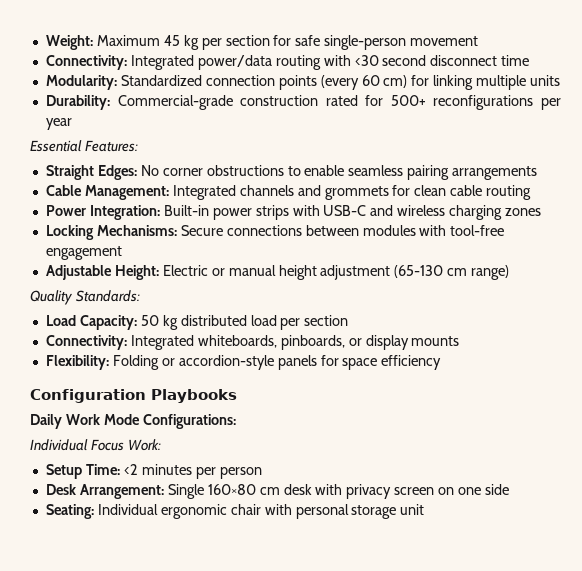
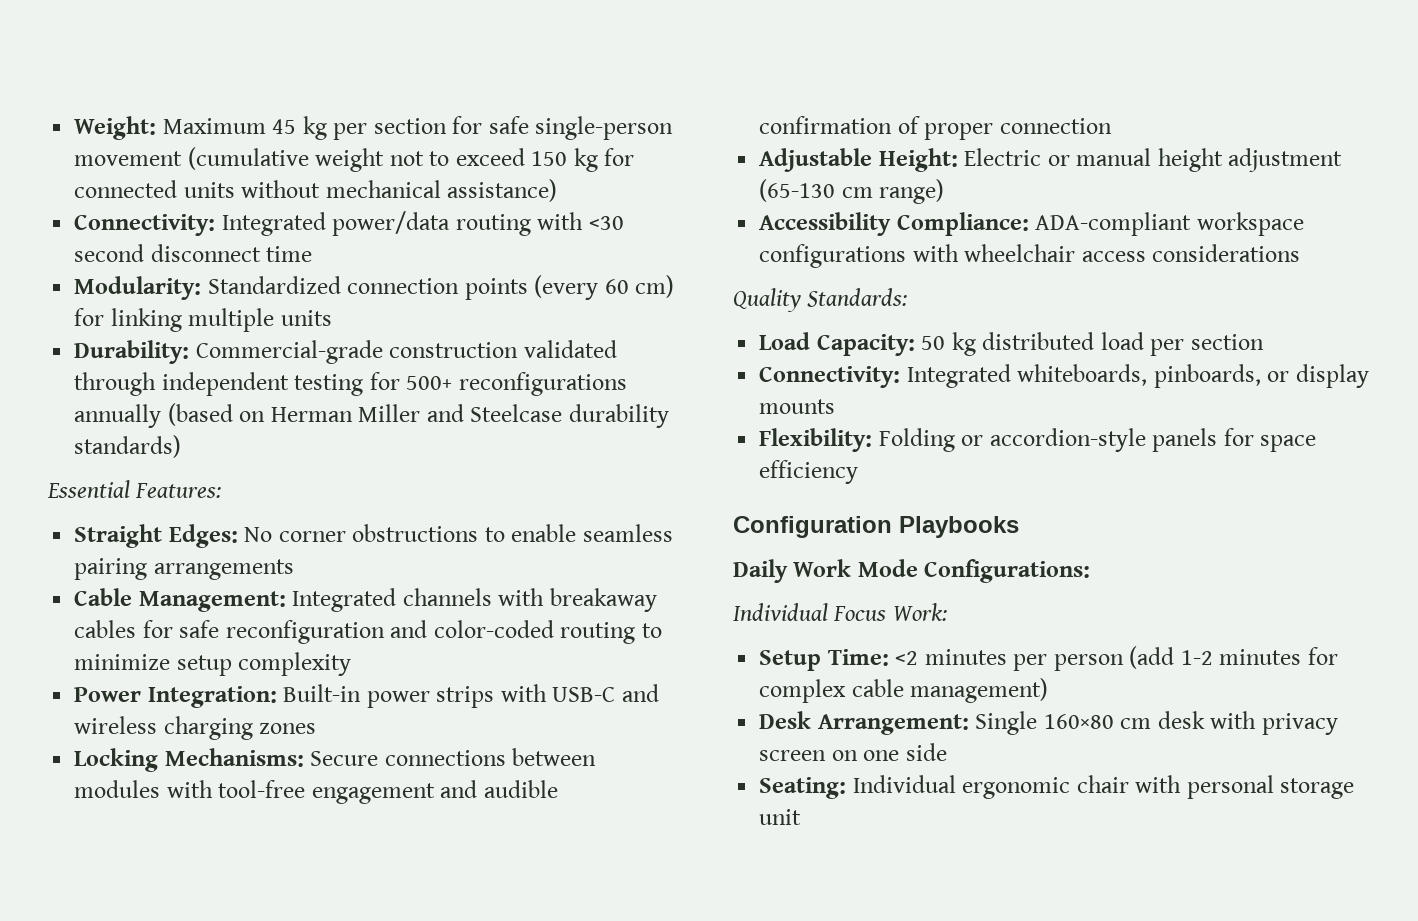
- Weight: Maximum 45 kg per section for safe single-person movement
+ Weight: Maximum 45 kg per section for safe single-person movement (cumulative weight not to exceed 150 kg for connected units without mechanical assistance)
- Durability: Commercial-grade construction rated for 500+ reconfigurations per year
+ Durability: Commercial-grade construction validated through independent testing for 500+ reconfigurations annually (based on Herman Miller and Steelcase durability standards)
- Cable Management: Integrated channels and grommets for clean cable routing
+ Cable Management: Integrated channels with breakaway cables for safe reconfiguration and color-coded routing to minimize setup complexity
- Locking Mechanisms: Secure connections between modules with tool-free engagement
+ Locking Mechanisms: Secure connections between modules with tool-free engagement and audible confirmation of proper connection
+ Accessibility Compliance: ADA-compliant workspace configurations with wheelchair access considerations
- Setup Time: <2 minutes per person
+ Setup Time: <2 minutes per person (add 1-2 minutes for complex cable management)

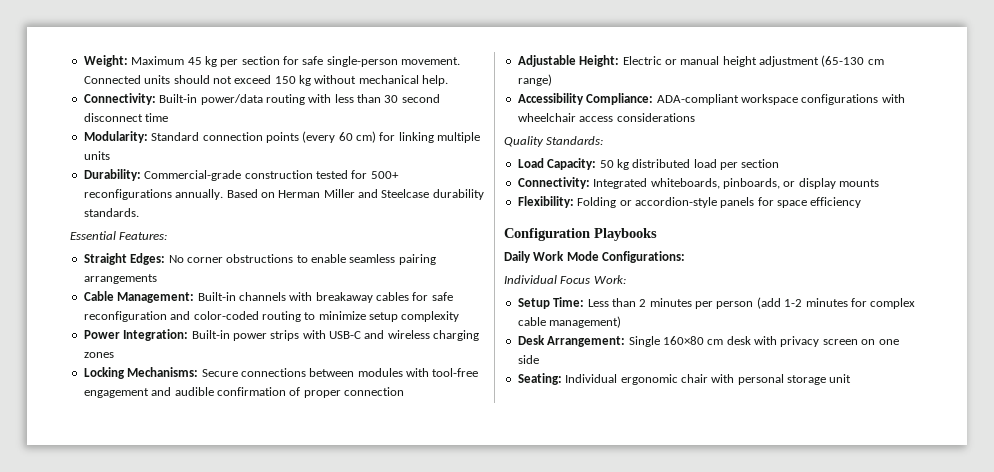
- Weight: Maximum 45 kg per section for safe single-person movement (cumulative weight not to exceed 150 kg for connected units without mechanical assistance)
- Connectivity: Integrated power/data routing with <30 second disconnect time
+ Weight: Maximum 45 kg per section for safe single-person movement. Connected units should not exceed 150 kg without mechanical help.
+ Connectivity: Built-in power/data routing with less than 30 second disconnect time
- Modularity: Standardized connection points (every 60 cm) for linking multiple units
+ Modularity: Standard connection points (every 60 cm) for linking multiple units
- Durability: Commercial-grade construction validated through independent testing for 500+ reconfigurations annually (based on Herman Miller and Steelcase durability standards)
+ Durability: Commercial-grade construction tested for 500+ reconfigurations annually. Based on Herman Miller and Steelcase durability standards.
- Cable Management: Integrated channels with breakaway cables for safe reconfiguration and color-coded routing to minimize setup complexity
+ Cable Management: Built-in channels with breakaway cables for safe reconfiguration and color-coded routing to minimize setup complexity
- Setup Time: <2 minutes per person (add 1-2 minutes for complex cable management)
+ Setup Time: Less than 2 minutes per person (add 1-2 minutes for complex cable management)

